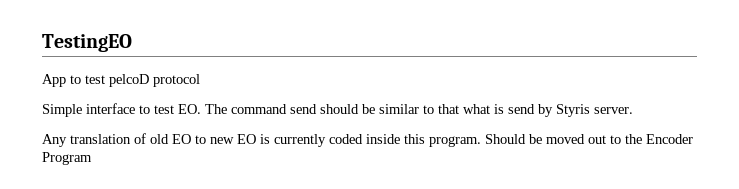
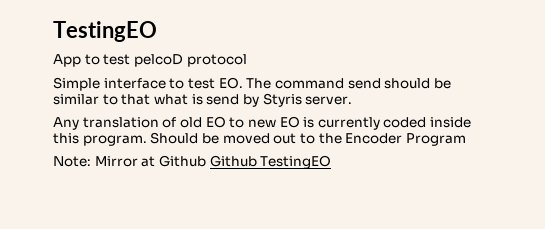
+ Note: Mirror at Github Github TestingEO

